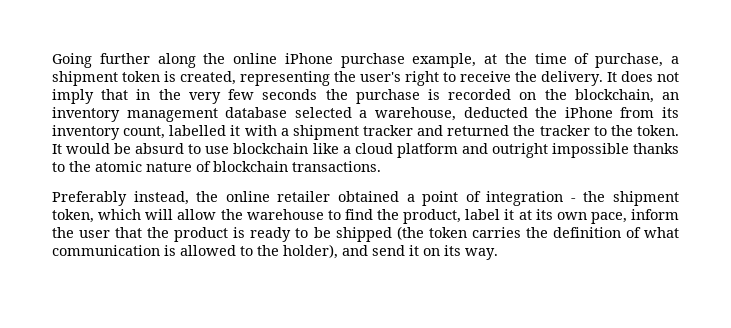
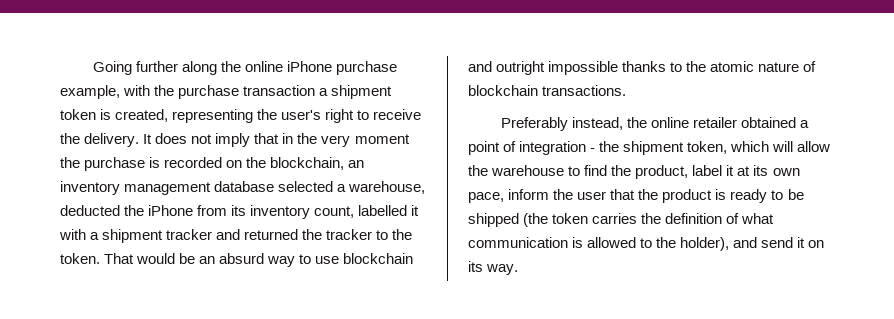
- Going further along the online iPhone purchase example, at the time of purchase, a shipment token is created, representing the user's right to receive the delivery.
+ Going further along the online iPhone purchase example, with the purchase transaction a shipment token is created, representing the user's right to receive the delivery.
- It does not imply that in the very few seconds the purchase is recorded on the blockchain, an inventory management database selected a warehouse, deducted the iPhone from its inventory count, labelled it with a shipment tracker and returned the tracker to the token.
+ It does not imply that in the very moment the purchase is recorded on the blockchain, an inventory management database selected a warehouse, deducted the iPhone from its inventory count, labelled it with a shipment tracker and returned the tracker to the token.
- It would be absurd to use blockchain like a cloud platform and outright impossible thanks to the atomic nature of blockchain transactions.
+ That would be an absurd way to use blockchain and outright impossible thanks to the atomic nature of blockchain transactions.

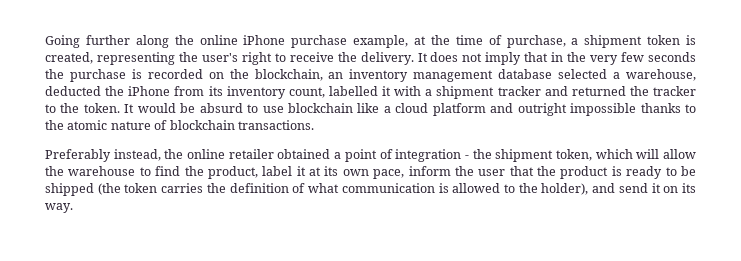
- Going further along the online iPhone purchase example, with the purchase transaction a shipment token is created, representing the user's right to receive the delivery.
+ Going further along the online iPhone purchase example, at the time of purchase, a shipment token is created, representing the user's right to receive the delivery.
- It does not imply that in the very moment the purchase is recorded on the blockchain, an inventory management database selected a warehouse, deducted the iPhone from its inventory count, labelled it with a shipment tracker and returned the tracker to the token.
+ It does not imply that in the very few seconds the purchase is recorded on the blockchain, an inventory management database selected a warehouse, deducted the iPhone from its inventory count, labelled it with a shipment tracker and returned the tracker to the token.
- That would be an absurd way to use blockchain and outright impossible thanks to the atomic nature of blockchain transactions.
+ It would be absurd to use blockchain like a cloud platform and outright impossible thanks to the atomic nature of blockchain transactions.

